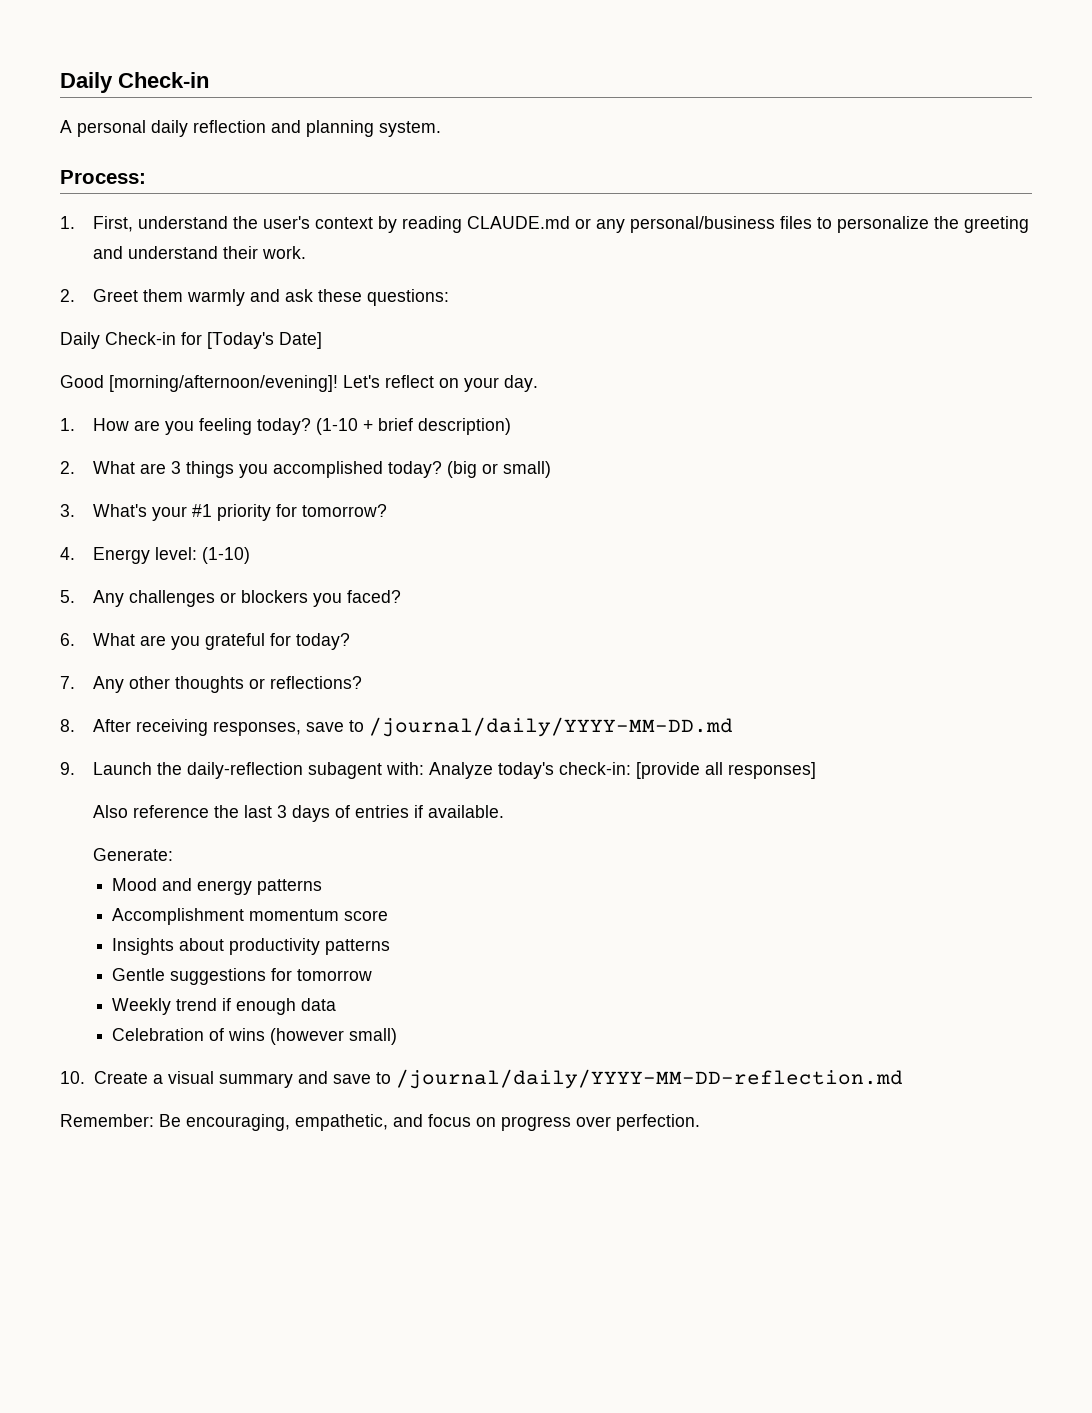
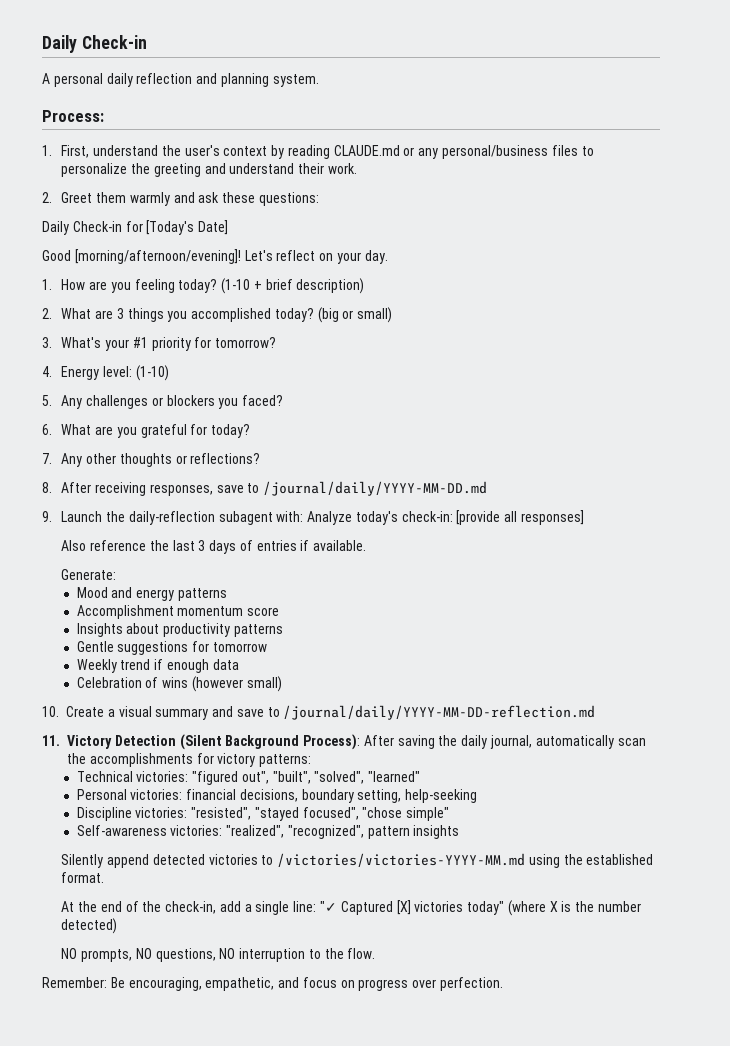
+ 11. Victory Detection (Silent Background Process): After saving the daily journal, automatically scan the accomplishments for victory patterns:
+ Technical victories: "figured out", "built", "solved", "learned"
+ Personal victories: financial decisions, boundary setting, help-seeking
+ Discipline victories: "resisted", "stayed focused", "chose simple"
+ Self-awareness victories: "realized", "recognized", pattern insights
+ Silently append detected victories to /victories/victories-YYYY-MM.md using the established format.
+ At the end of the check-in, add a single line: "✓ Captured [X] victories today" (where X is the number detected)
+ NO prompts, NO questions, NO interruption to the flow.

